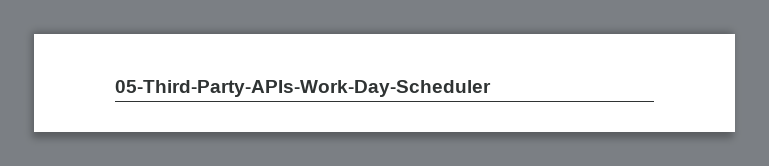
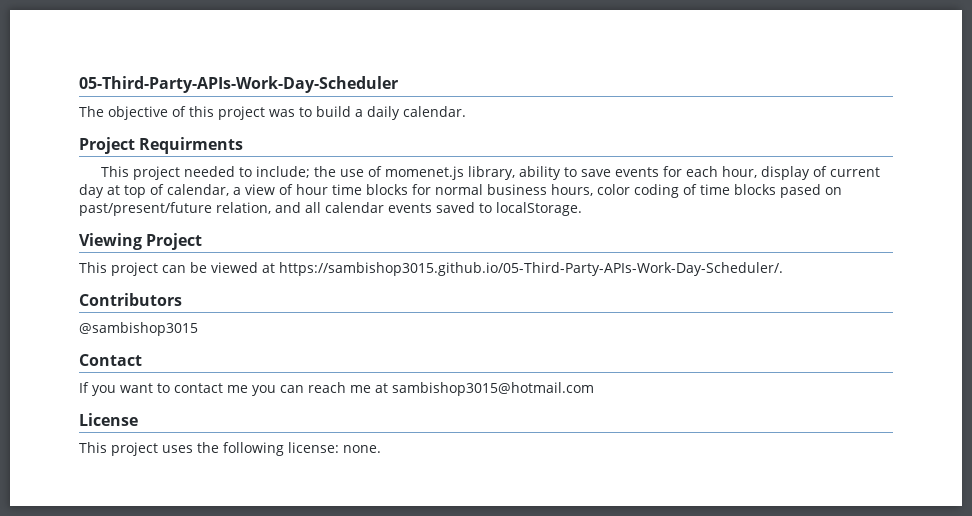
+ The objective of this project was to build a daily calendar.
+ Project Requirments
+ This project needed to include; the use of momenet.js library, ability to save events for each hour, display of current day at top of calendar, a view of hour time blocks for normal business hours, color coding of time blocks pased on past/present/future relation, and all calendar events saved to localStorage.
+ Viewing Project
+ This project can be viewed at https://sambishop3015.github.io/05-Third-Party-APIs-Work-Day-Scheduler/.
+ Contributors
+ @sambishop3015
+ Contact
+ If you want to contact me you can reach me at sambishop3015@hotmail.com
+ License
+ This project uses the following license: none.

